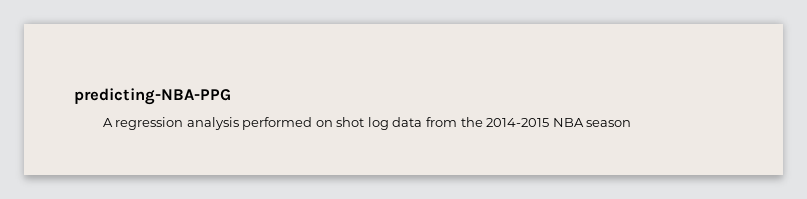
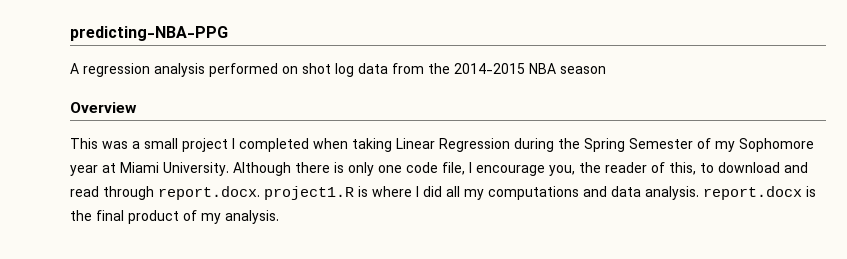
+ Overview
+ This was a small project I completed when taking Linear Regression during the Spring Semester of my Sophomore year at Miami University. Although there is only one code file, I encourage you, the reader of this, to download and read through report.docx. project1.R is where I did all my computations and data analysis. report.docx is the final product of my analysis.

